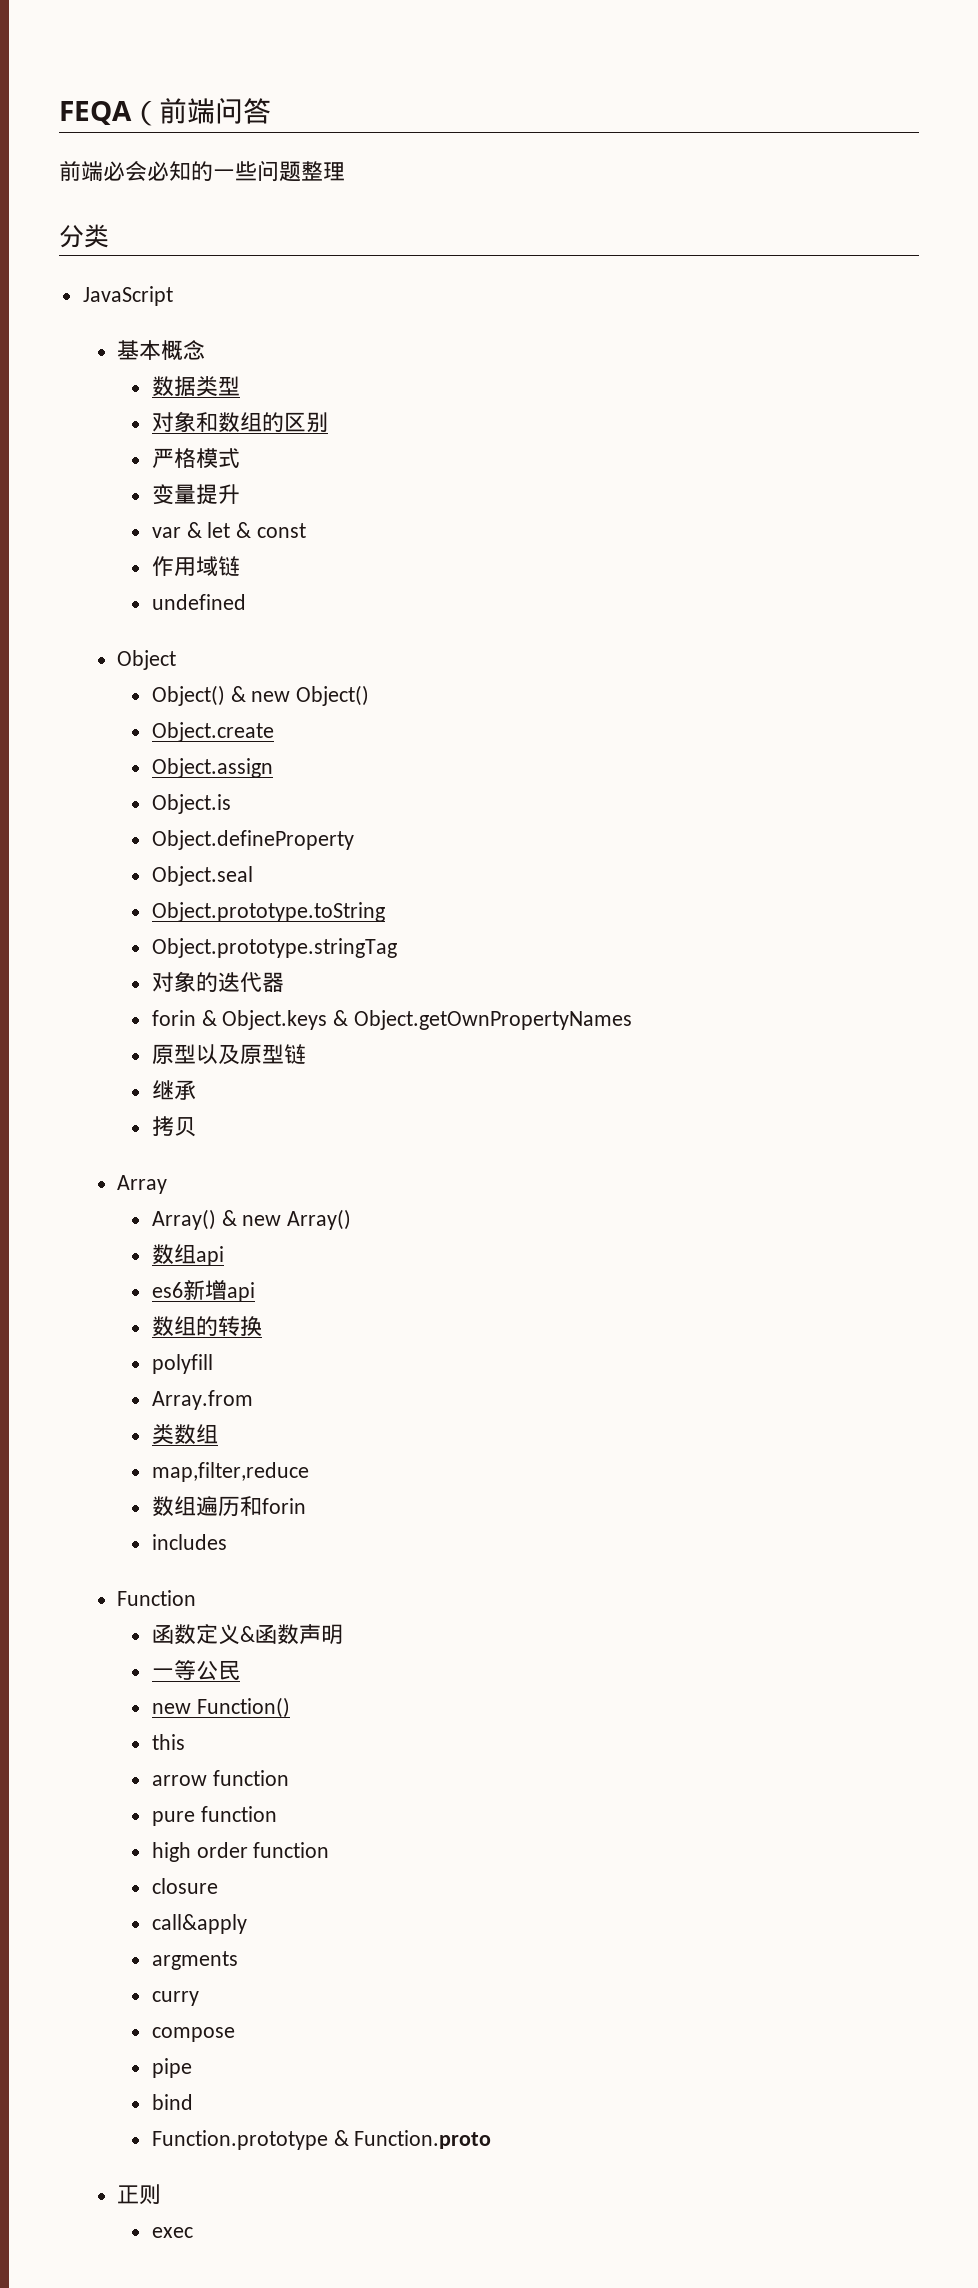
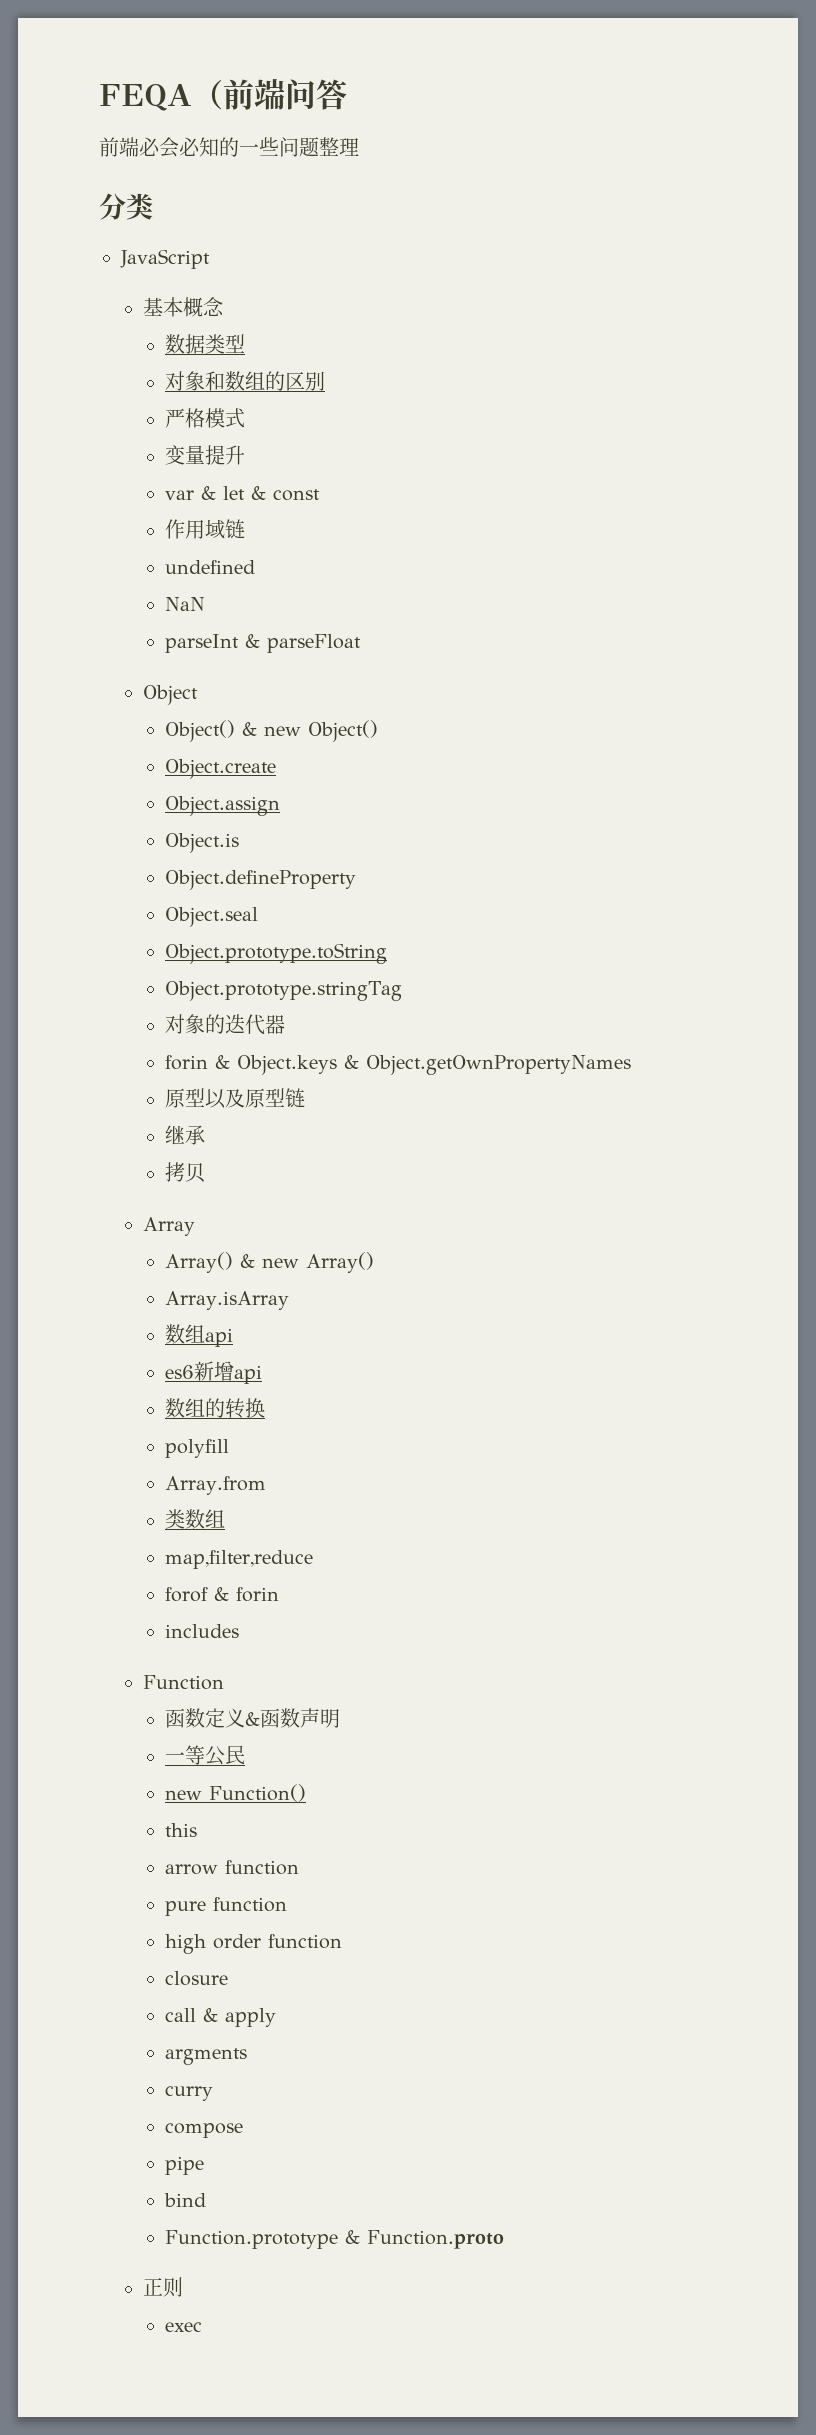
+ NaN
+ parseInt & parseFloat
+ Array.isArray
- 数组遍历和forin
+ forof & forin
- call&apply
+ call & apply

